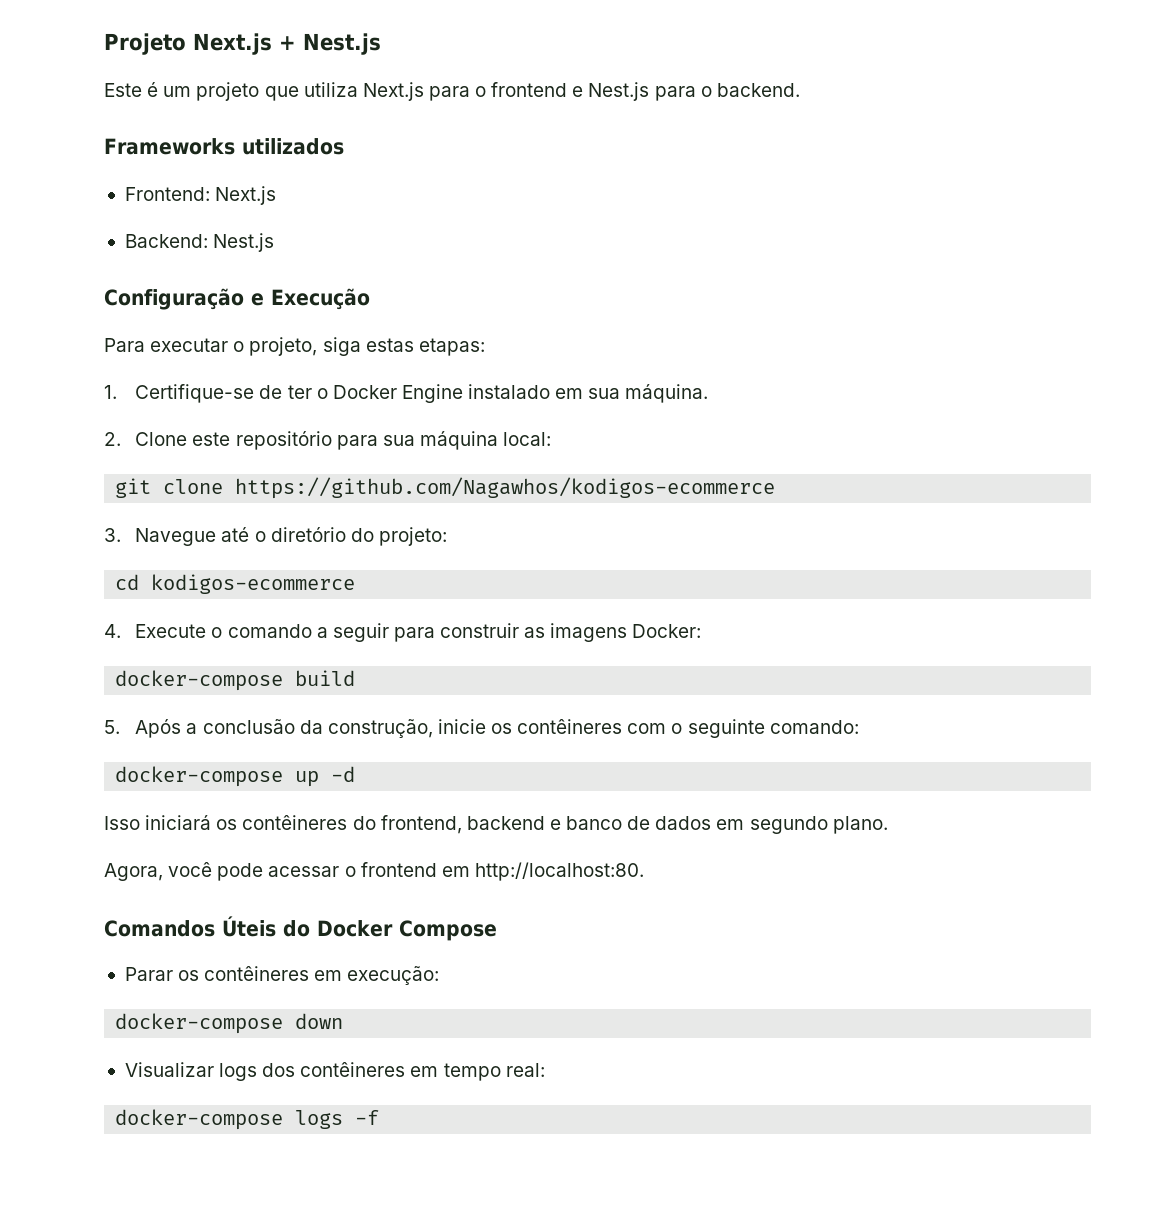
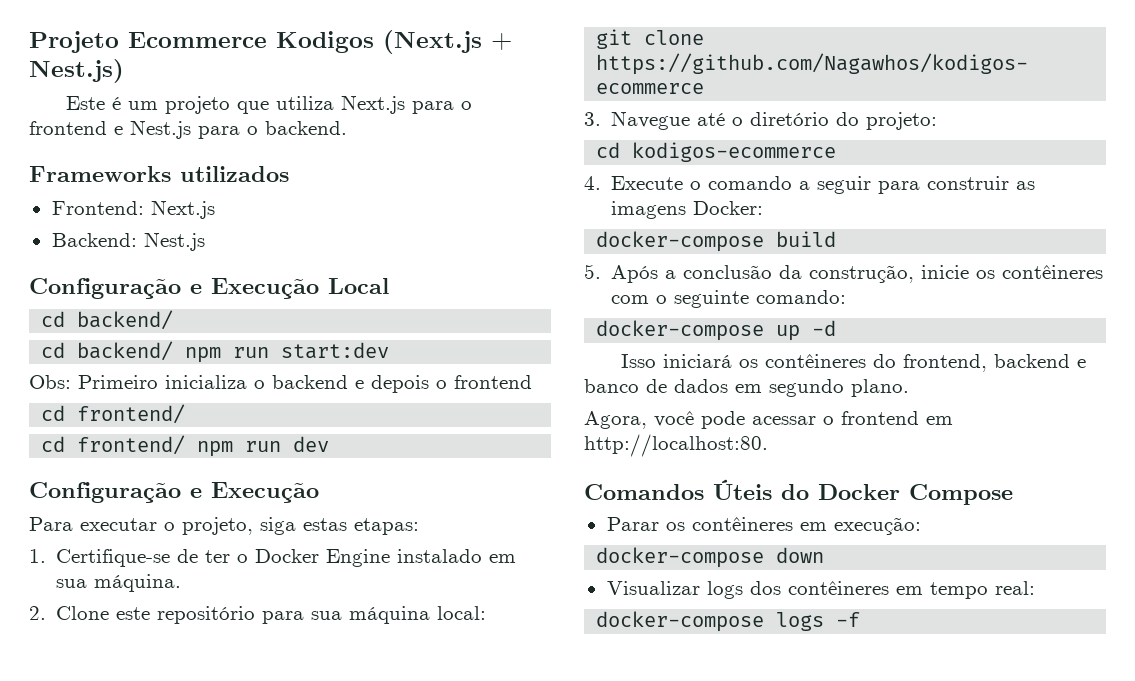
- Projeto Next.js + Nest.js
+ Projeto Ecommerce Kodigos (Next.js + Nest.js)
+ Configuração e Execução Local
+ cd backend/
+ cd backend/ npm run start:dev
+ Obs: Primeiro inicializa o backend e depois o frontend
+ cd frontend/
+ cd frontend/ npm run dev

